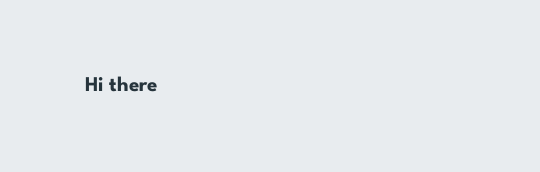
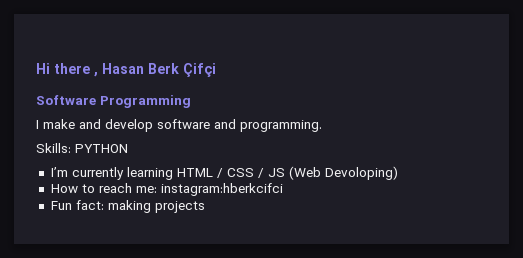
- Hi there
+ Hi there , Hasan Berk Çifçi
+ Software Programming
+ I make and develop software and programming.
+ Skills: PYTHON
+ I’m currently learning HTML / CSS / JS (Web Devoloping)
+ How to reach me: instagram:hberkcifci
+ Fun fact: making projects

